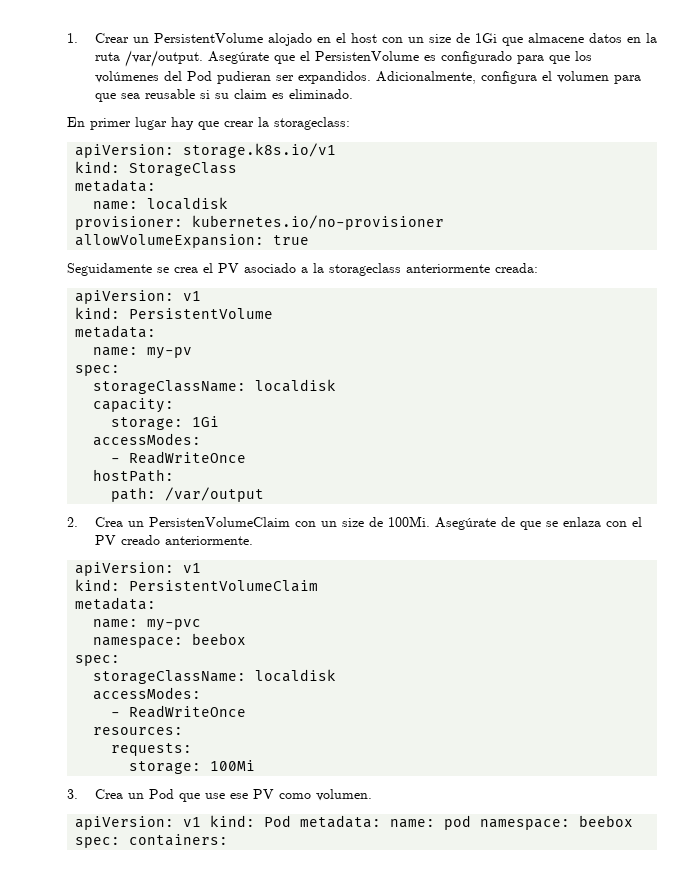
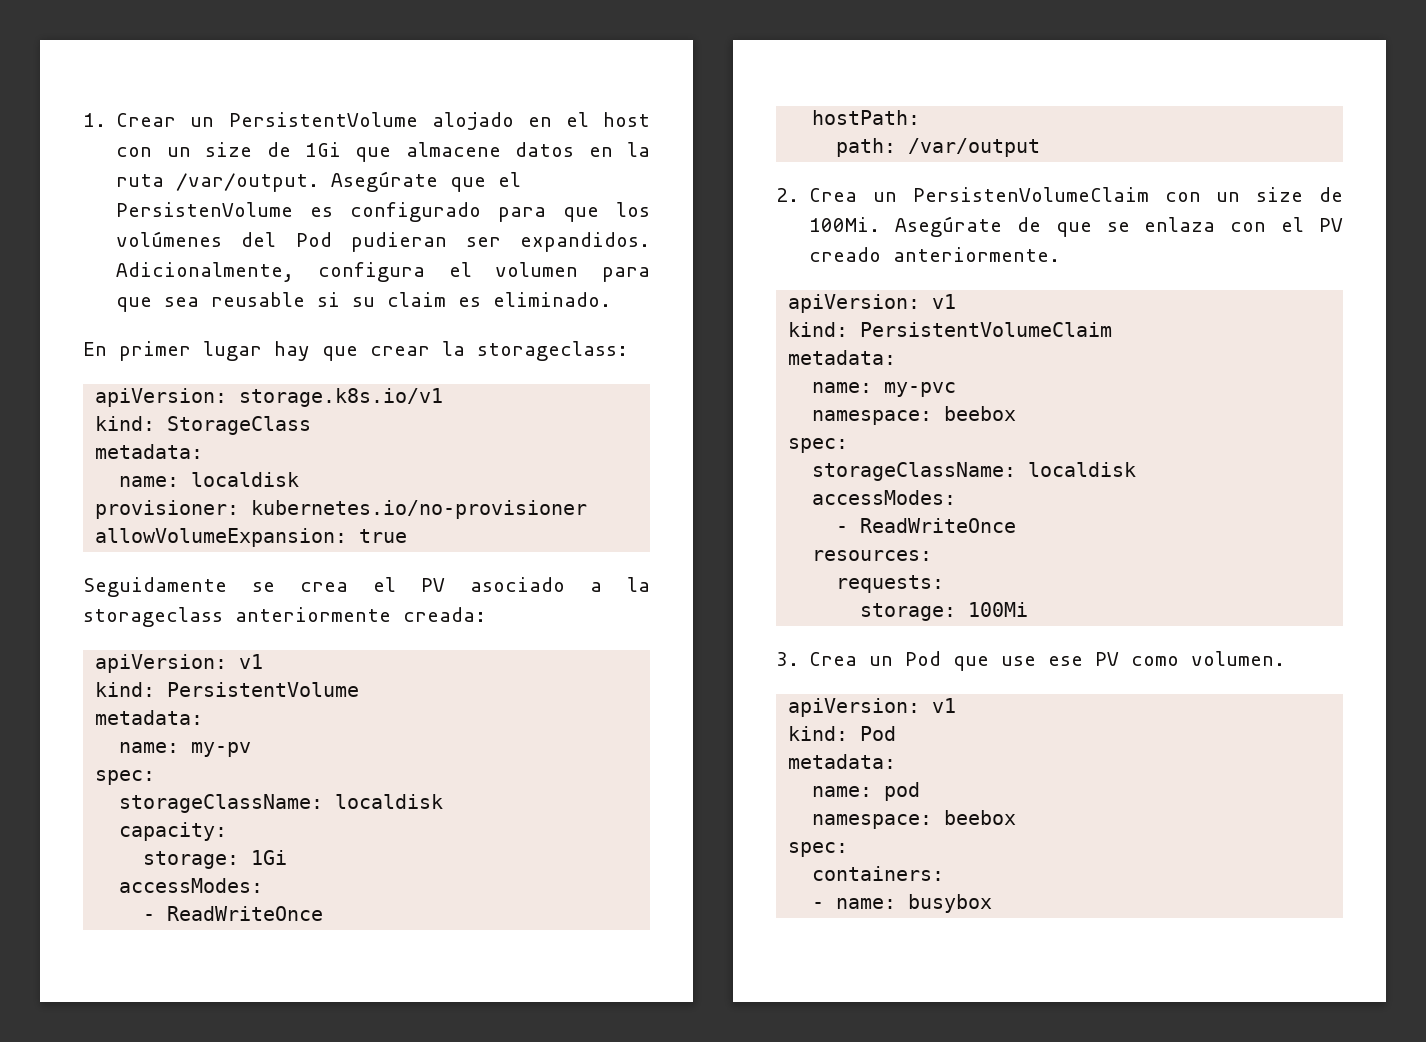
  3. Crea un Pod que use ese PV como volumen.
- apiVersion: v1 kind: Pod metadata: name: pod namespace: beebox spec: containers:
+ apiVersion: v1
+ kind: Pod
+ metadata:
+ name: pod
+ namespace: beebox
+ spec:
+ containers:
+ - name: busybox

